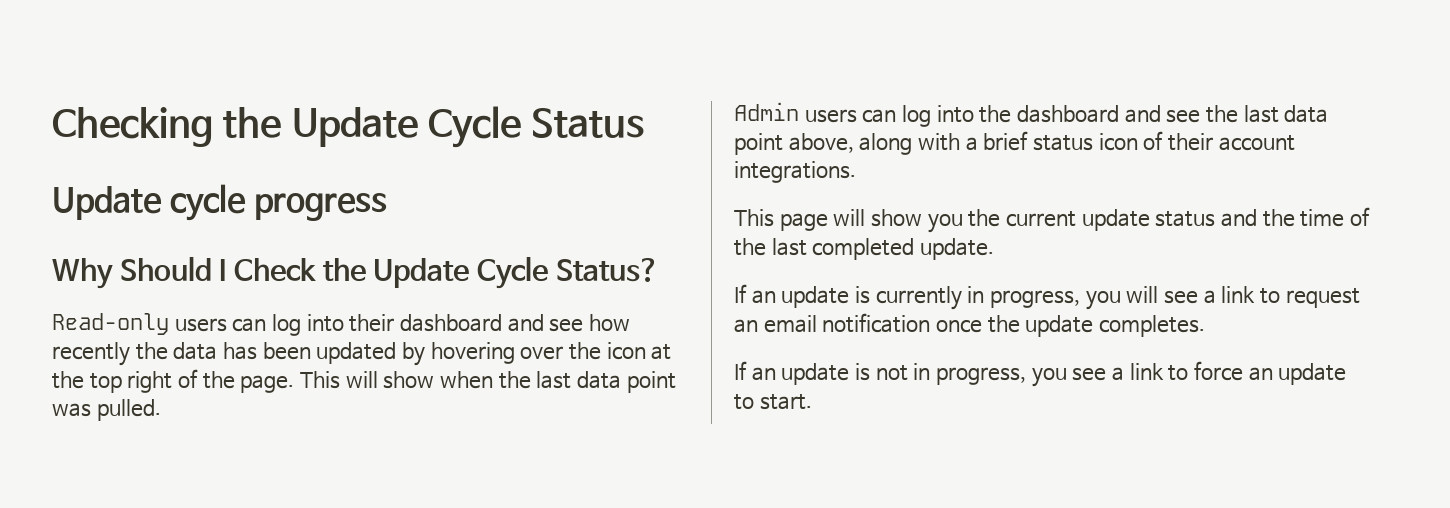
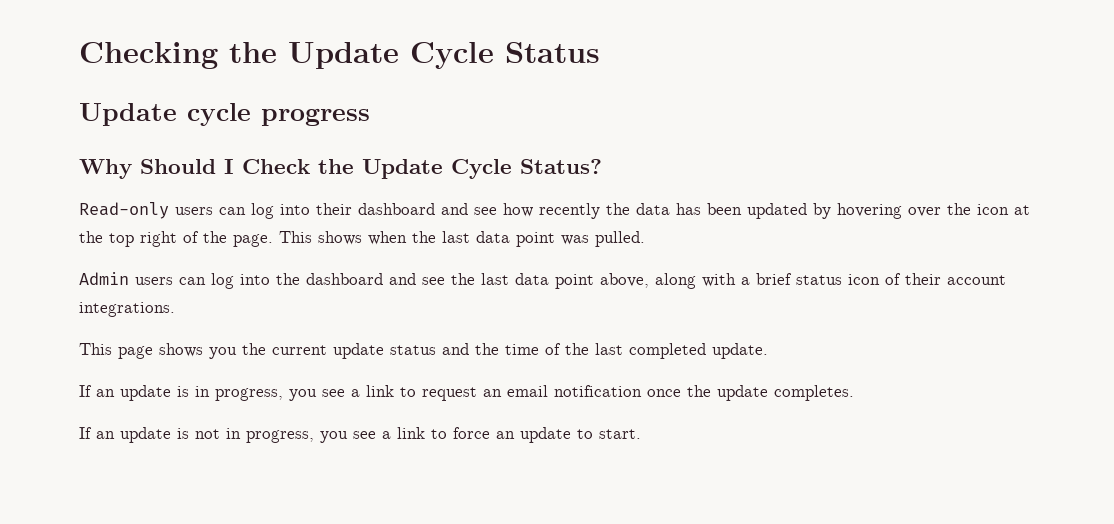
- This will show when the last data point was pulled.
+ This shows when the last data point was pulled.
- This page will show you the current update status and the time of the last completed update.
+ This page shows you the current update status and the time of the last completed update.
- If an update is currently in progress, you will see a link to request an email notification once the update completes.
+ If an update is in progress, you see a link to request an email notification once the update completes.

